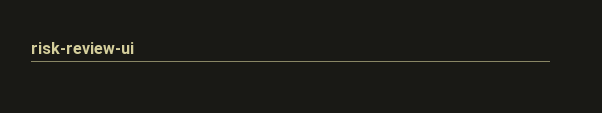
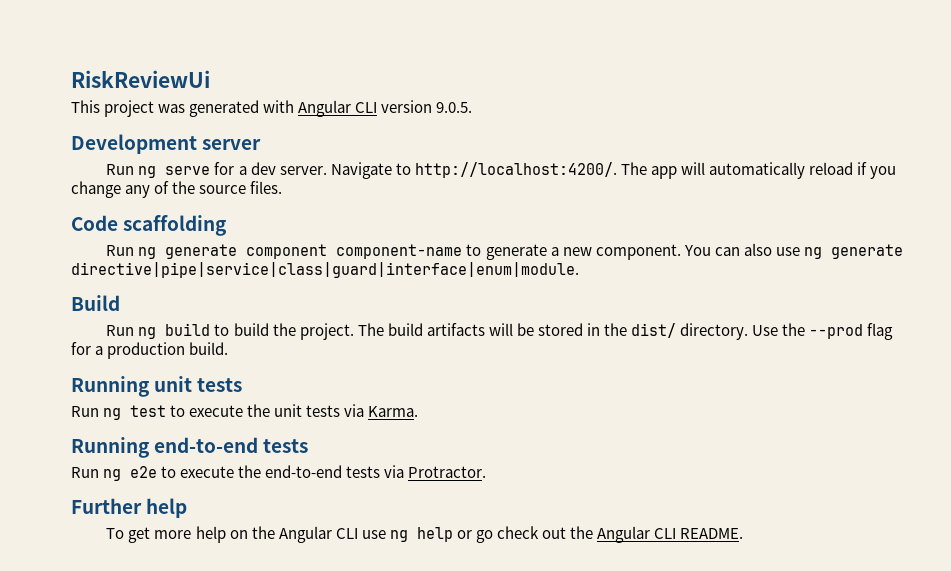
- risk-review-ui
+ RiskReviewUi
+ This project was generated with Angular CLI version 9.0.5.
+ Development server
+ Run ng serve for a dev server. Navigate to http://localhost:4200/. The app will automatically reload if you change any of the source files.
+ Code scaffolding
+ Run ng generate component component-name to generate a new component. You can also use ng generate directive|pipe|service|class|guard|interface|enum|module.
+ Build
+ Run ng build to build the project. The build artifacts will be stored in the dist/ directory. Use the --prod flag for a production build.
+ Running unit tests
+ Run ng test to execute the unit tests via Karma.
+ Running end-to-end tests
+ Run ng e2e to execute the end-to-end tests via Protractor.
+ Further help
+ To get more help on the Angular CLI use ng help or go check out the Angular CLI README.

